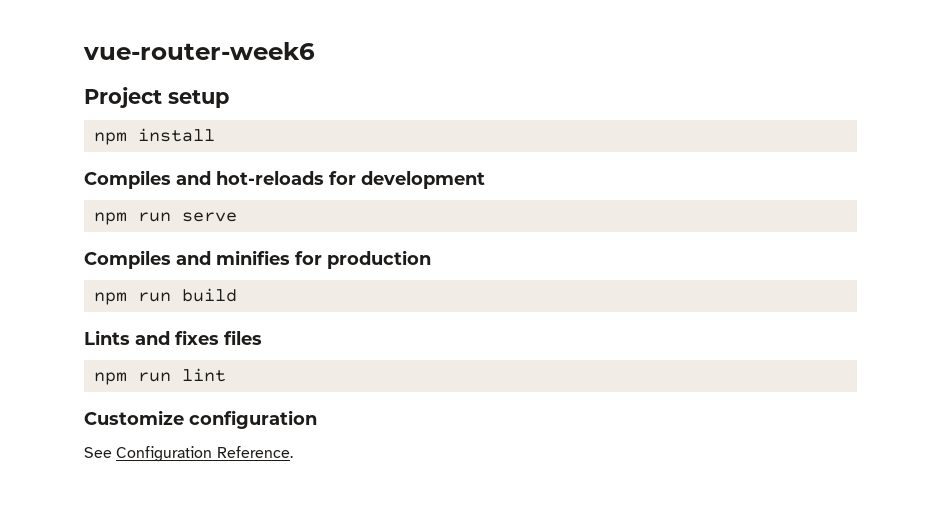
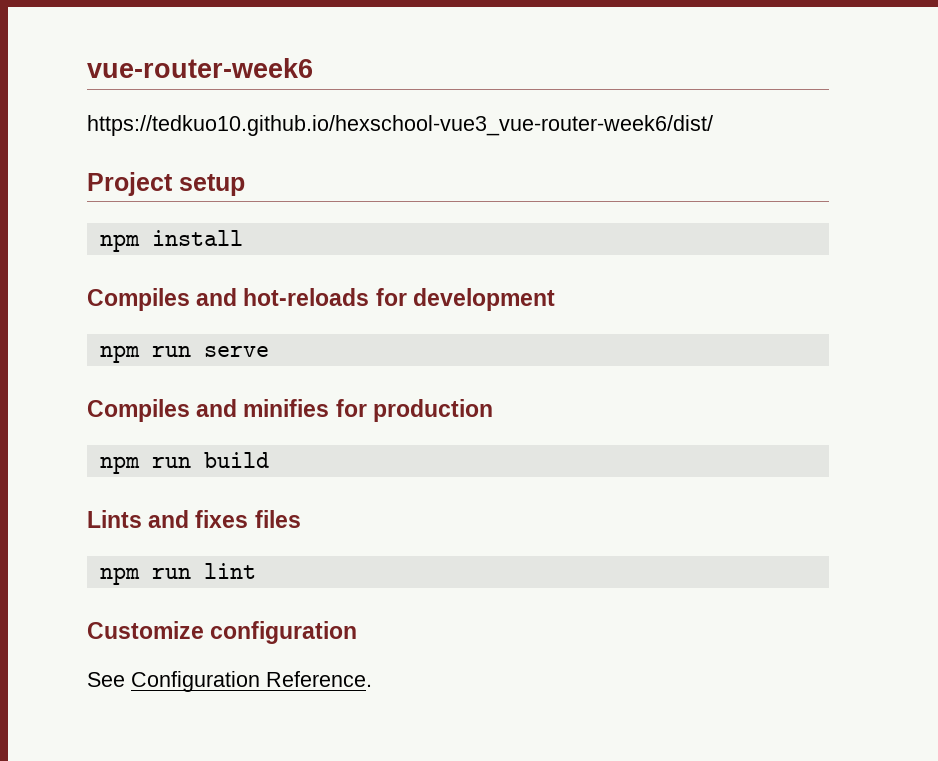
+ https://tedkuo10.github.io/hexschool-vue3_vue-router-week6/dist/

